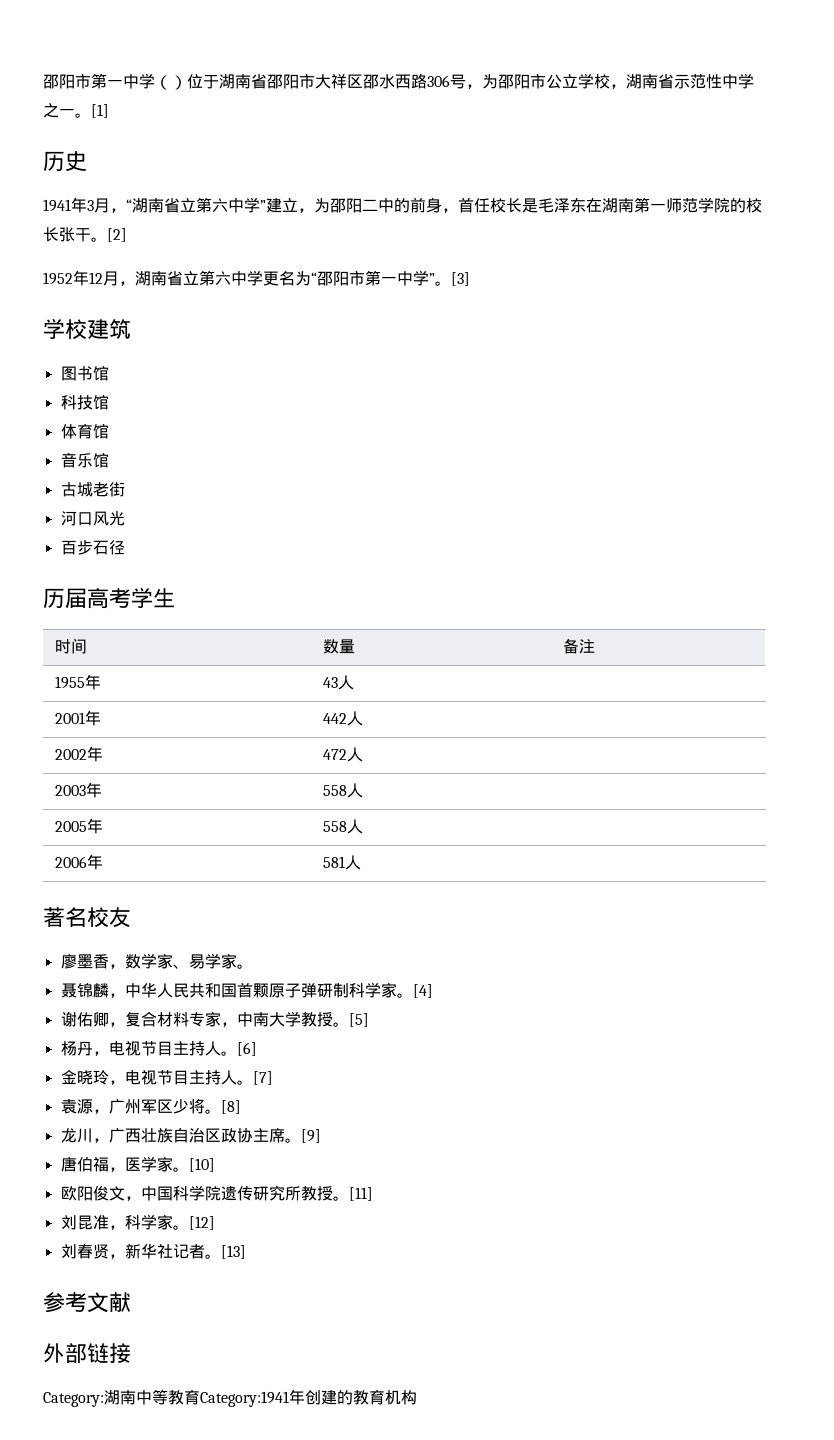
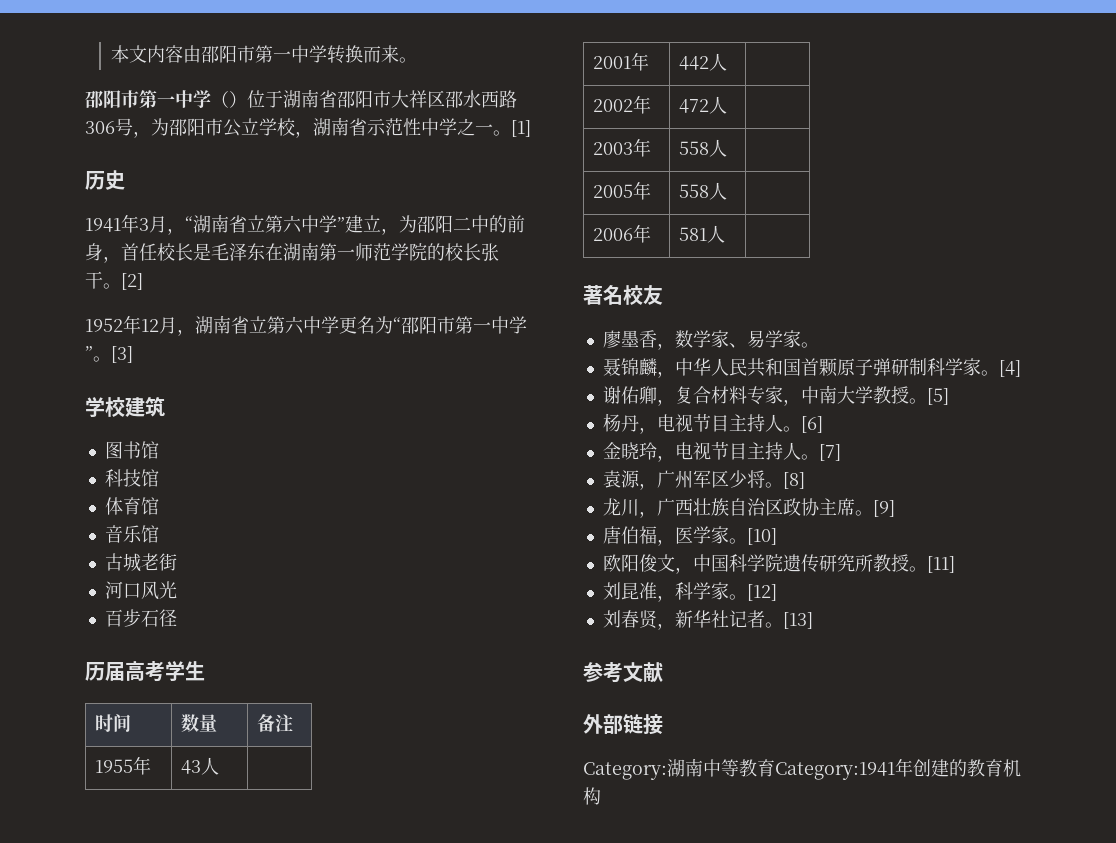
+ 本文内容由邵阳市第一中学转换而来。

